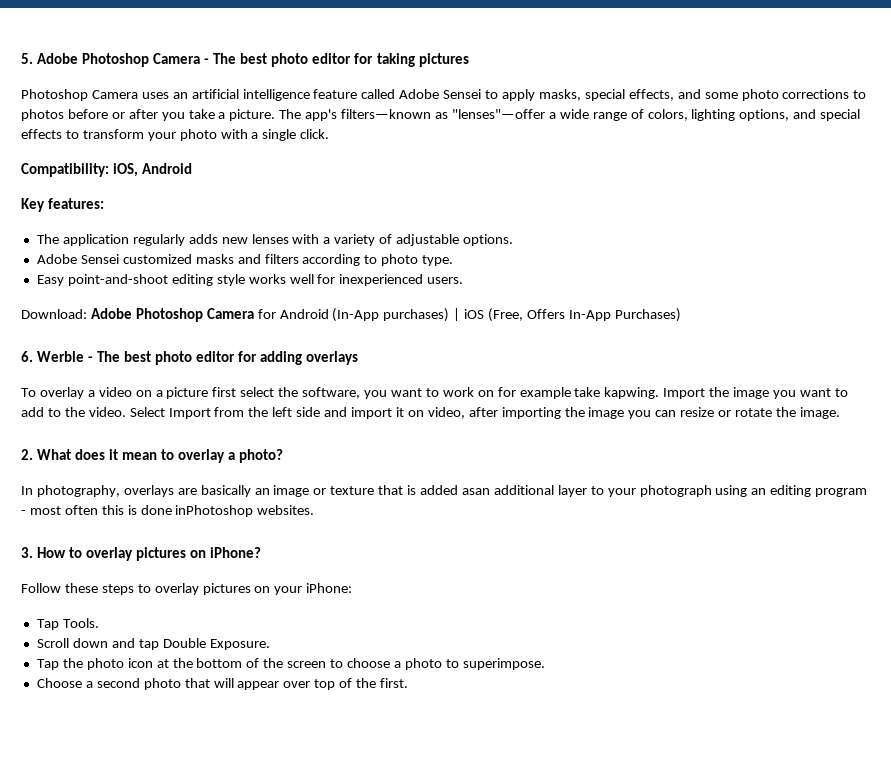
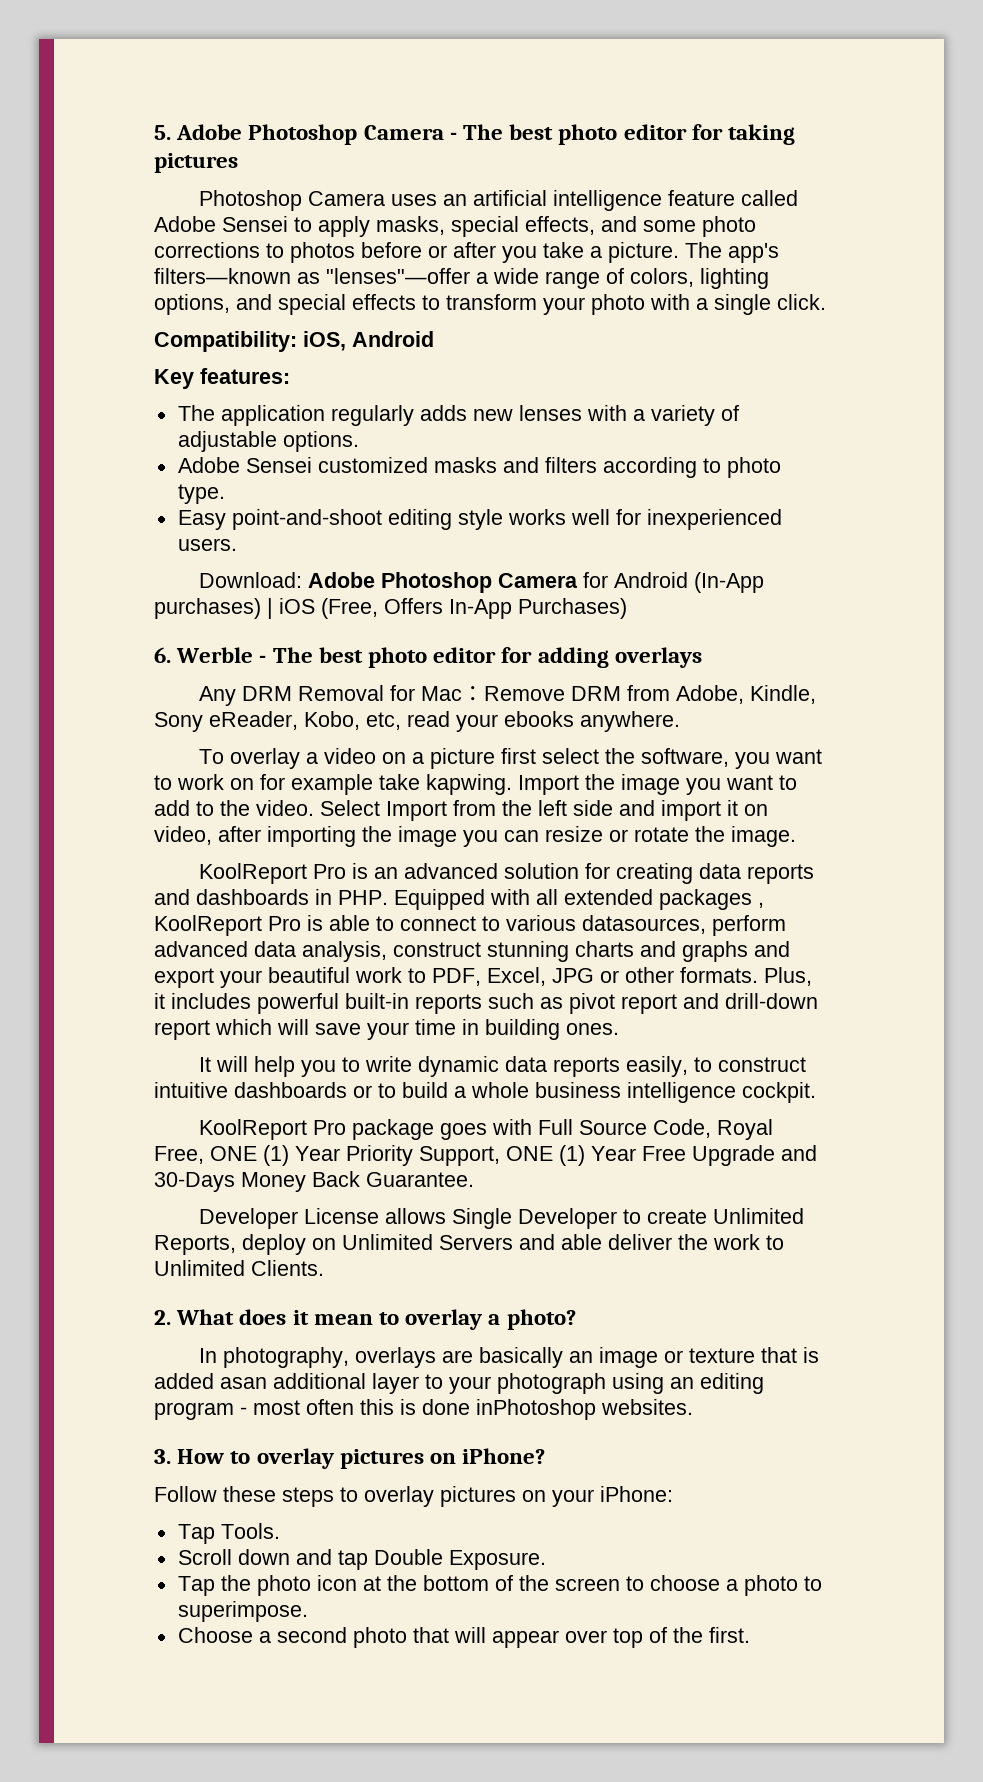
+ Any DRM Removal for Mac：Remove DRM from Adobe, Kindle, Sony eReader, Kobo, etc, read your ebooks anywhere.
+ KoolReport Pro is an advanced solution for creating data reports and dashboards in PHP. Equipped with all extended packages , KoolReport Pro is able to connect to various datasources, perform advanced data analysis, construct stunning charts and graphs and export your beautiful work to PDF, Excel, JPG or other formats. Plus, it includes powerful built-in reports such as pivot report and drill-down report which will save your time in building ones.
+ It will help you to write dynamic data reports easily, to construct intuitive dashboards or to build a whole business intelligence cockpit.
+ KoolReport Pro package goes with Full Source Code, Royal Free, ONE (1) Year Priority Support, ONE (1) Year Free Upgrade and 30-Days Money Back Guarantee.
+ Developer License allows Single Developer to create Unlimited Reports, deploy on Unlimited Servers and able deliver the work to Unlimited Clients.

